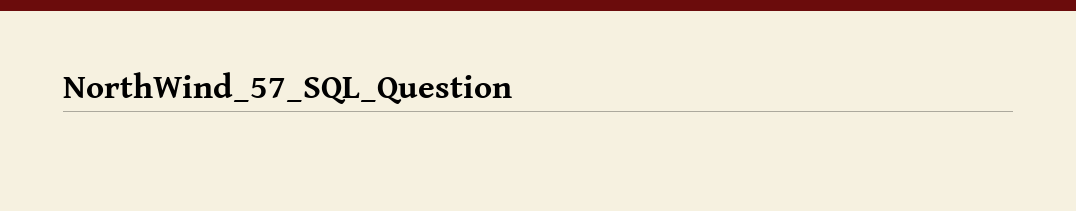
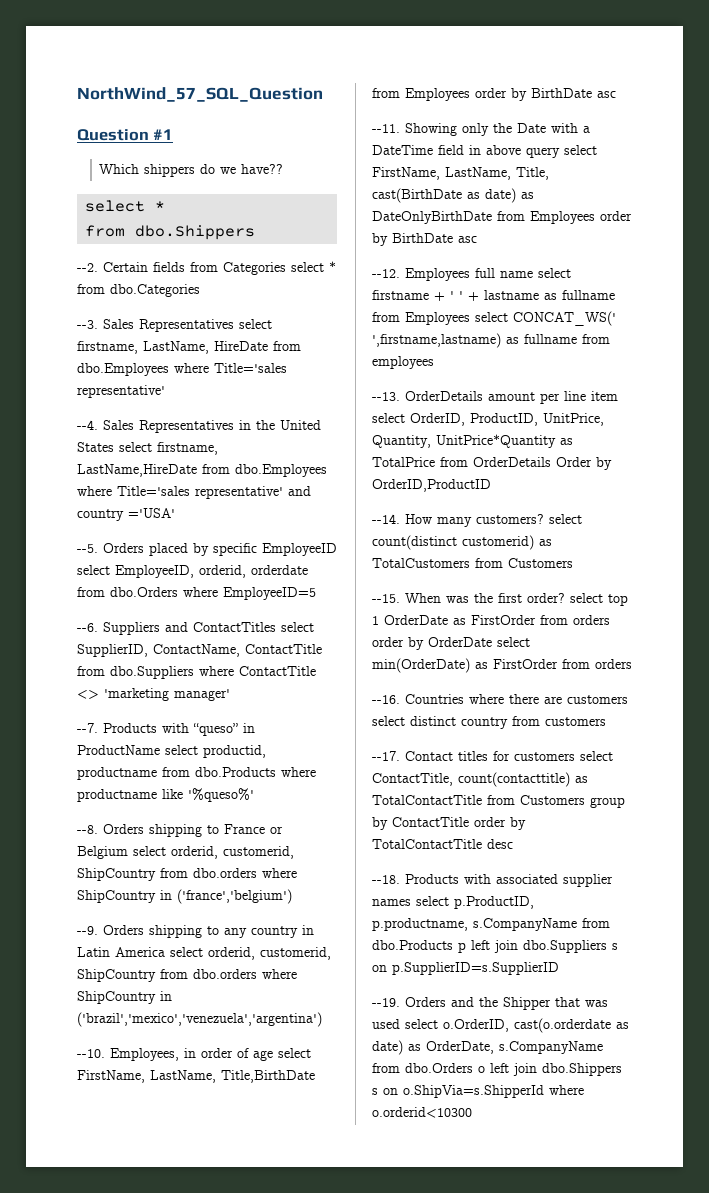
+ Question #1
+ Which shippers do we have??
+ select *
+ from dbo.Shippers
+ --2. Certain fields from Categories select * from dbo.Categories
+ --3. Sales Representatives select firstname, LastName, HireDate from dbo.Employees where Title='sales representative'
+ --4. Sales Representatives in the United States select firstname, LastName,HireDate from dbo.Employees where Title='sales representative' and country ='USA'
+ --5. Orders placed by specific EmployeeID select EmployeeID, orderid, orderdate from dbo.Orders where EmployeeID=5
+ --6. Suppliers and ContactTitles select SupplierID, ContactName, ContactTitle from dbo.Suppliers where ContactTitle <> 'marketing manager'
+ --7. Products with “queso” in ProductName select productid, productname from dbo.Products where productname like '%queso%'
+ --8. Orders shipping to France or Belgium select orderid, customerid, ShipCountry from dbo.orders where ShipCountry in ('france','belgium')
+ --9. Orders shipping to any country in Latin America select orderid, customerid, ShipCountry from dbo.orders where ShipCountry in ('brazil','mexico','venezuela','argentina')
+ --10. Employees, in order of age select FirstName, LastName, Title,BirthDate from Employees order by BirthDate asc
+ --11. Showing only the Date with a DateTime field in above query select FirstName, LastName, Title, cast(BirthDate as date) as DateOnlyBirthDate from Employees order by BirthDate asc
+ --12. Employees full name select firstname + ' ' + lastname as fullname from Employees select CONCAT_WS(' ',firstname,lastname) as fullname from employees
+ --13. OrderDetails amount per line item select OrderID, ProductID, UnitPrice, Quantity, UnitPrice*Quantity as TotalPrice from OrderDetails Order by OrderID,ProductID
+ --14. How many customers? select count(distinct customerid) as TotalCustomers from Customers
+ --15. When was the first order? select top 1 OrderDate as FirstOrder from orders order by OrderDate select min(OrderDate) as FirstOrder from orders
+ --16. Countries where there are customers select distinct country from customers
+ --17. Contact titles for customers select ContactTitle, count(contacttitle) as TotalContactTitle from Customers group by ContactTitle order by TotalContactTitle desc
+ --18. Products with associated supplier names select p.ProductID, p.productname, s.CompanyName from dbo.Products p left join dbo.Suppliers s on p.SupplierID=s.SupplierID
+ --19. Orders and the Shipper that was used select o.OrderID, cast(o.orderdate as date) as OrderDate, s.CompanyName from dbo.Orders o left join dbo.Shippers s on o.ShipVia=s.ShipperId where o.orderid<10300

